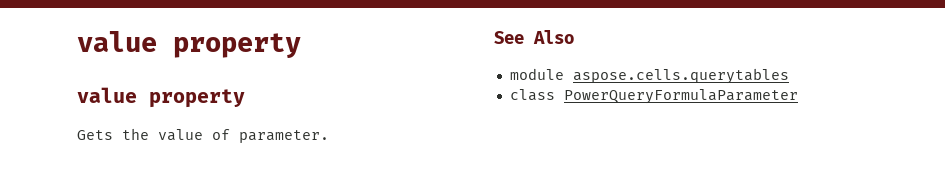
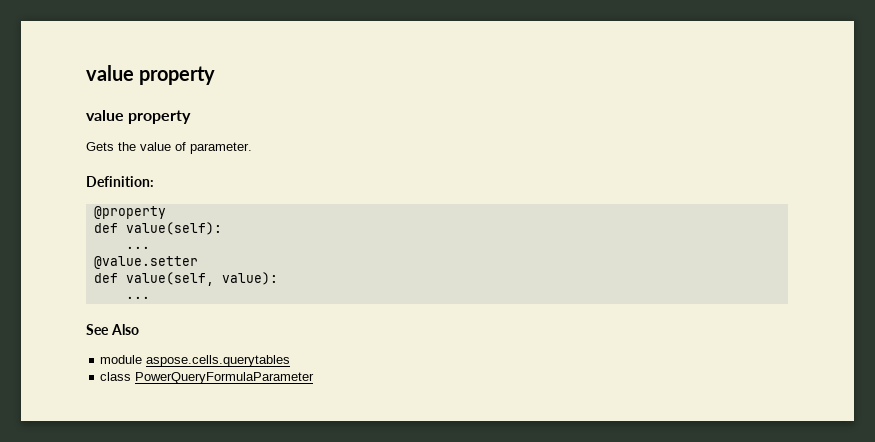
+ Definition:
+ @property
+ def value(self):
+ ...
+ @value.setter
+ def value(self, value):
+ ...

